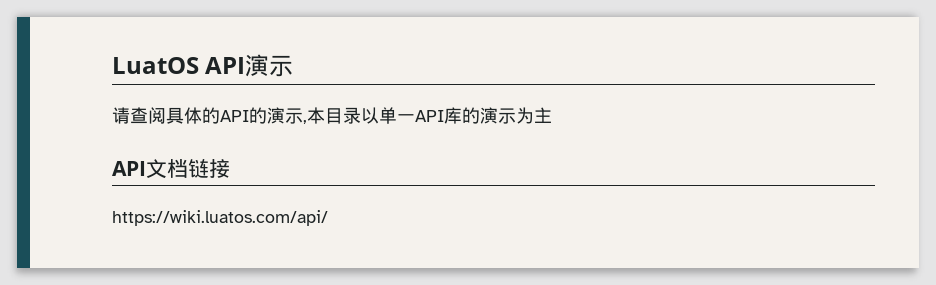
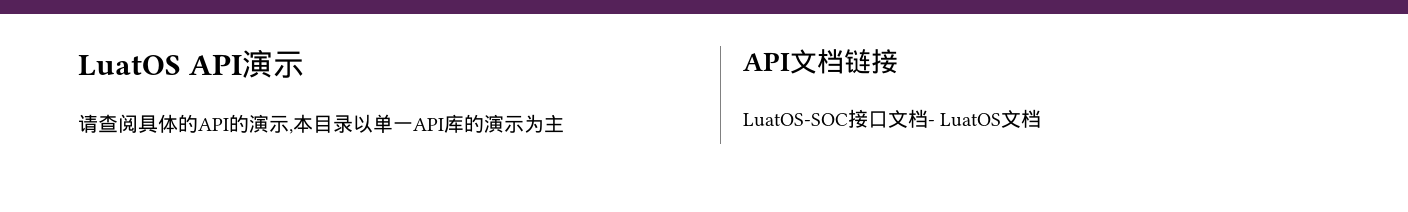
- https://wiki.luatos.com/api/
+ LuatOS-SOC接口文档- LuatOS文档

